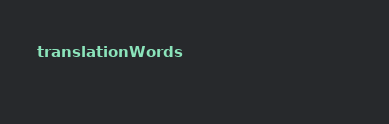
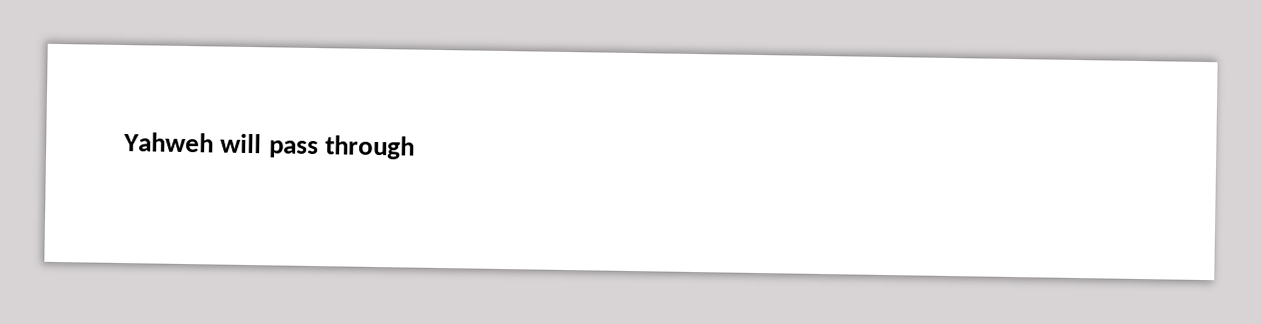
- translationWords
+ Yahweh will pass through

